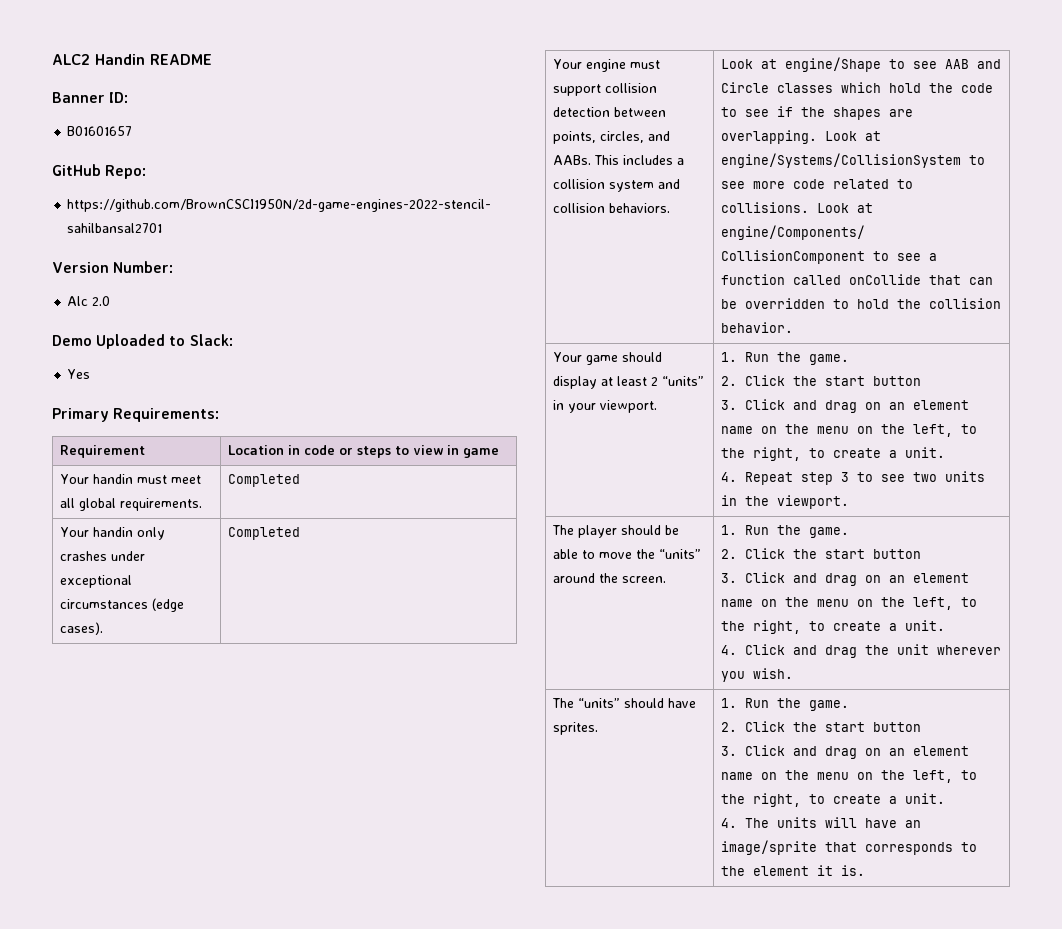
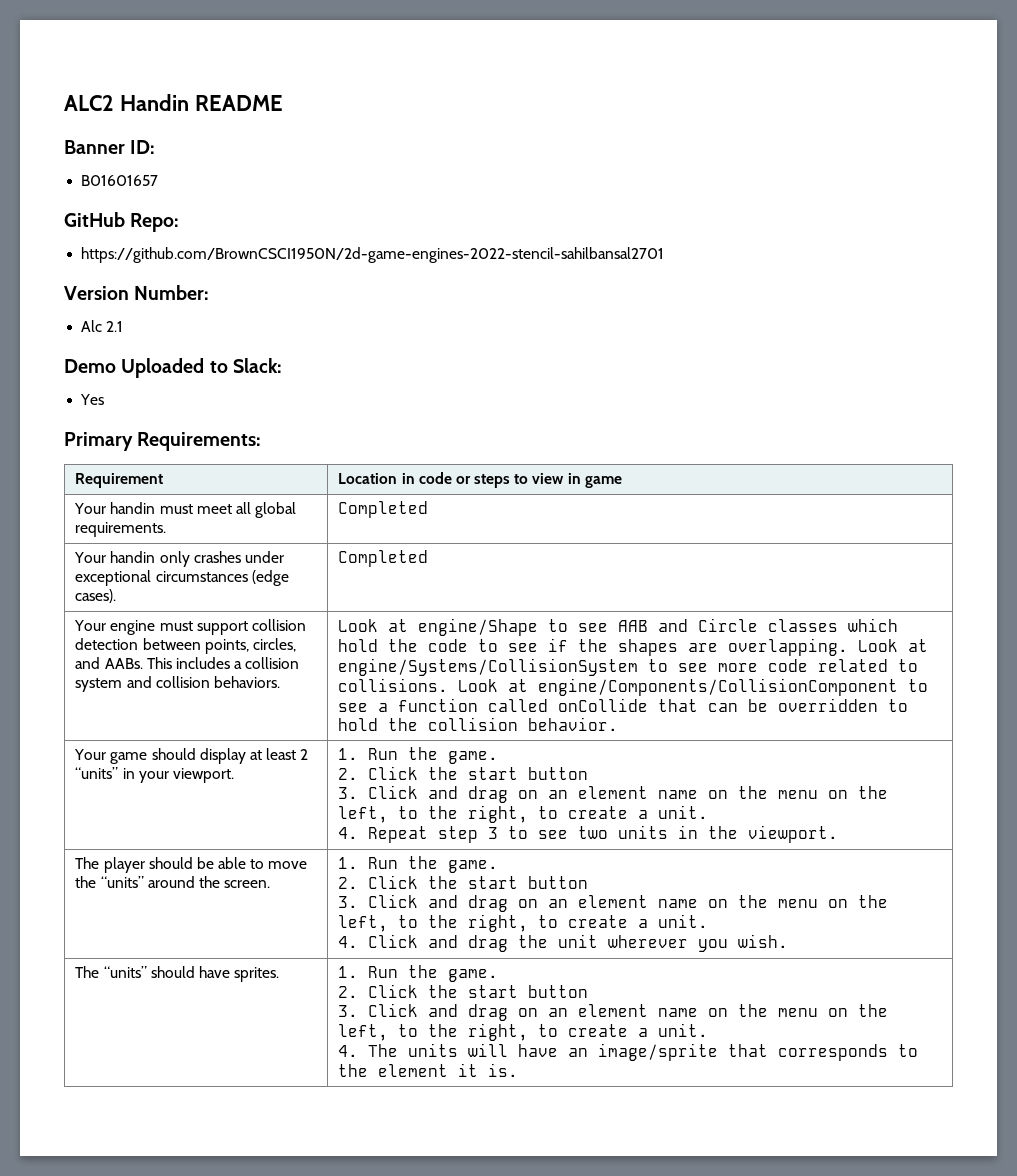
- Alc 2.0
+ Alc 2.1

